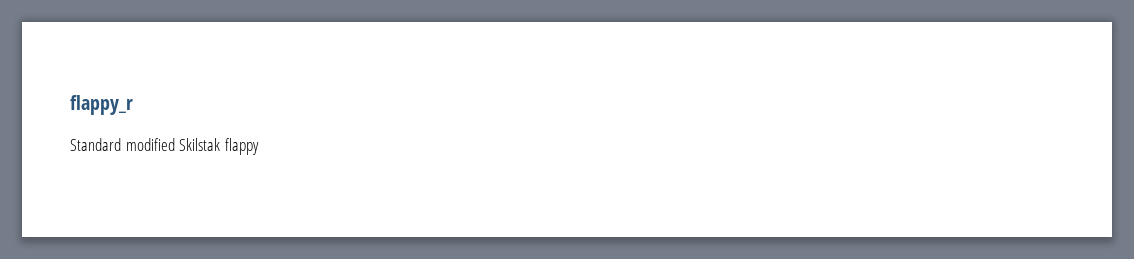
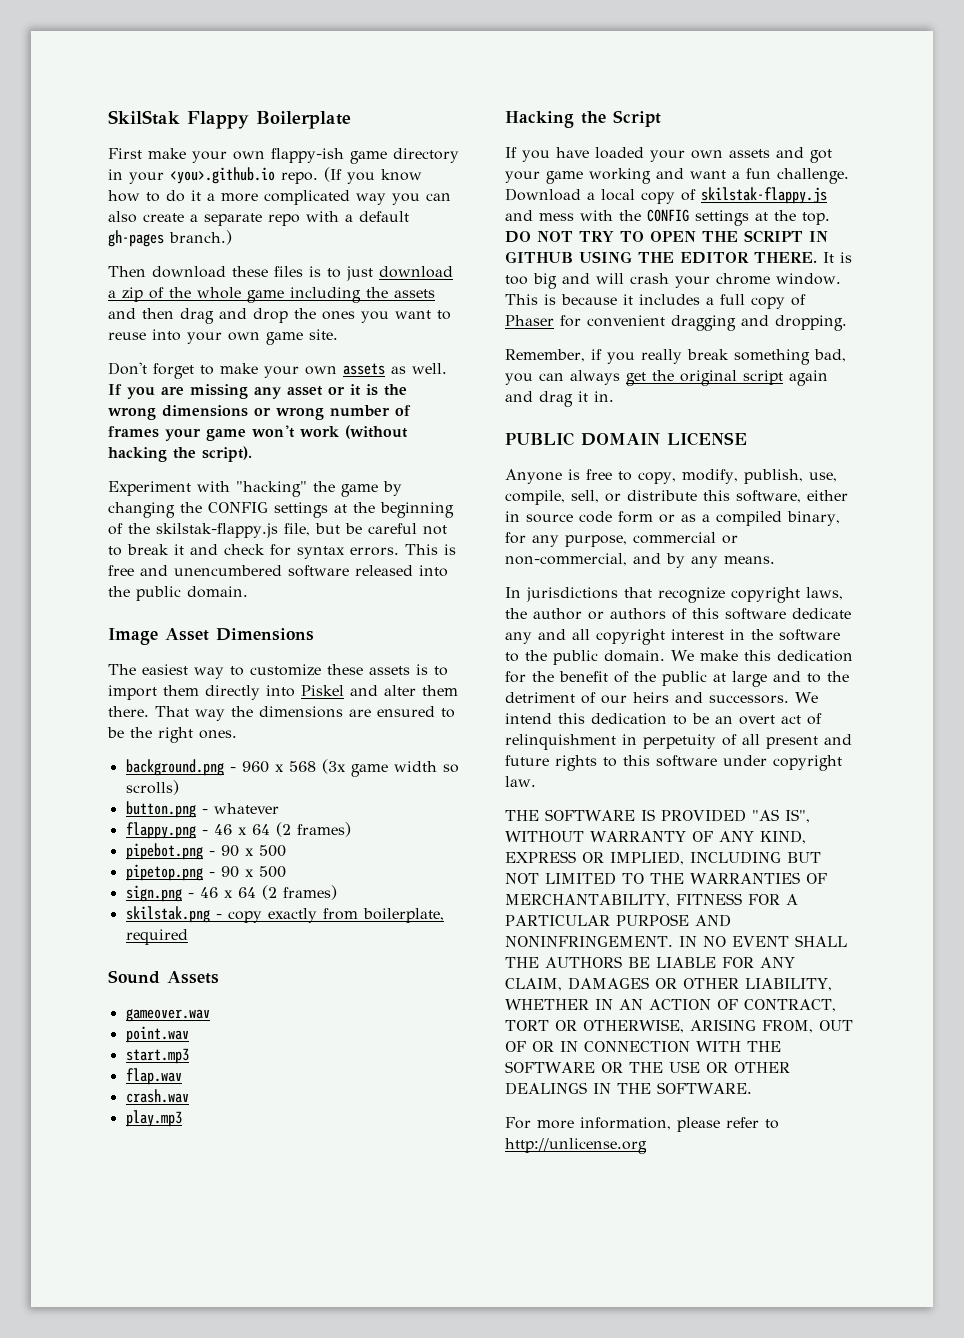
- flappy_r
- Standard modified Skilstak flappy
+ SkilStak Flappy Boilerplate
+ First make your own flappy-ish game directory in your <you>.github.io repo. (If you know how to do it a more complicated way you can also create a separate repo with a default gh-pages branch.)
+ Then download these files is to just download a zip of the whole game including the assets and then drag and drop the ones you want to reuse into your own game site.
+ Don't forget to make your own assets as well. If you are missing any asset or it is the wrong dimensions or wrong number of frames your game won't work (without hacking the script).
+ Experiment with "hacking" the game by changing the CONFIG settings at the beginning of the skilstak-flappy.js file, but be careful not to break it and check for syntax errors. This is free and unencumbered software released into the public domain.
+ Image Asset Dimensions
+ The easiest way to customize these assets is to import them directly into Piskel and alter them there. That way the dimensions are ensured to be the right ones.
+ background.png - 960 x 568 (3x game width so scrolls)
+ button.png - whatever
+ flappy.png - 46 x 64 (2 frames)
+ pipebot.png - 90 x 500
+ pipetop.png - 90 x 500
+ sign.png - 46 x 64 (2 frames)
+ skilstak.png - copy exactly from boilerplate, required
+ Sound Assets
+ gameover.wav
+ point.wav
+ start.mp3
+ flap.wav
+ crash.wav
+ play.mp3
+ Hacking the Script
+ If you have loaded your own assets and got your game working and want a fun challenge. Download a local copy of skilstak-flappy.js and mess with the CONFIG settings at the top. DO NOT TRY TO OPEN THE SCRIPT IN GITHUB USING THE EDITOR THERE. It is too big and will crash your chrome window. This is because it includes a full copy of Phaser for convenient dragging and dropping.
+ Remember, if you really break something bad, you can always get the original script again and drag it in.
+ PUBLIC DOMAIN LICENSE
+ Anyone is free to copy, modify, publish, use, compile, sell, or distribute this software, either in source code form or as a compiled binary, for any purpose, commercial or non-commercial, and by any means.
+ In jurisdictions that recognize copyright laws, the author or authors of this software dedicate any and all copyright interest in the software to the public domain. We make this dedication for the benefit of the public at large and to the detriment of our heirs and successors. We intend this dedication to be an overt act of relinquishment in perpetuity of all present and future rights to this software under copyright law.
+ THE SOFTWARE IS PROVIDED "AS IS", WITHOUT WARRANTY OF ANY KIND, EXPRESS OR IMPLIED, INCLUDING BUT NOT LIMITED TO THE WARRANTIES OF MERCHANTABILITY, FITNESS FOR A PARTICULAR PURPOSE AND NONINFRINGEMENT. IN NO EVENT SHALL THE AUTHORS BE LIABLE FOR ANY CLAIM, DAMAGES OR OTHER LIABILITY, WHETHER IN AN ACTION OF CONTRACT, TORT OR OTHERWISE, ARISING FROM, OUT OF OR IN CONNECTION WITH THE SOFTWARE OR THE USE OR OTHER DEALINGS IN THE SOFTWARE.
+ For more information, please refer to http://unlicense.org

